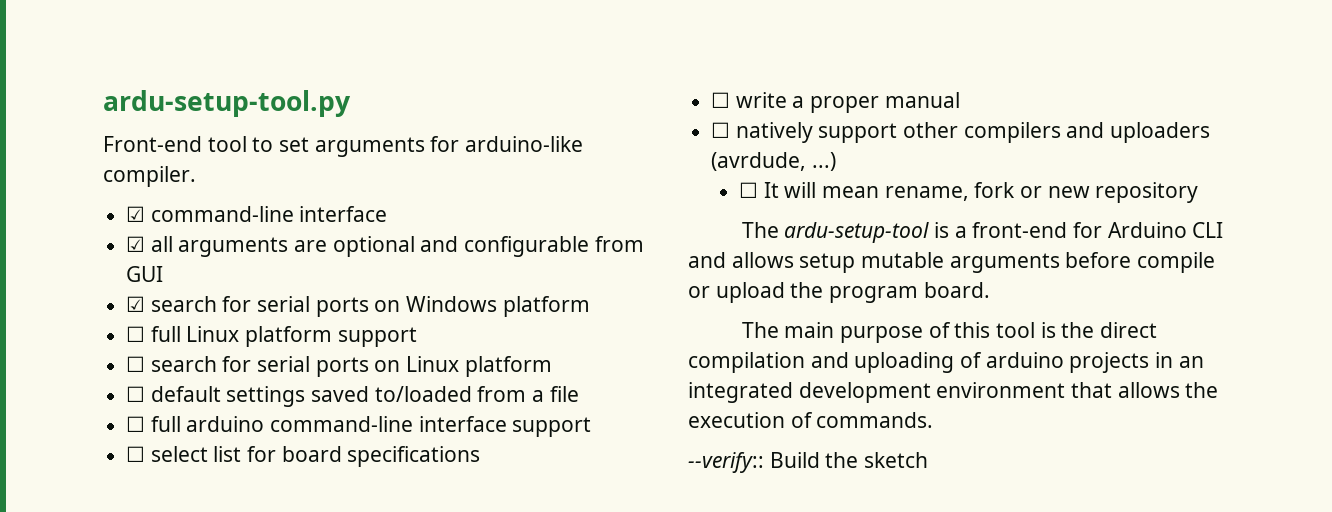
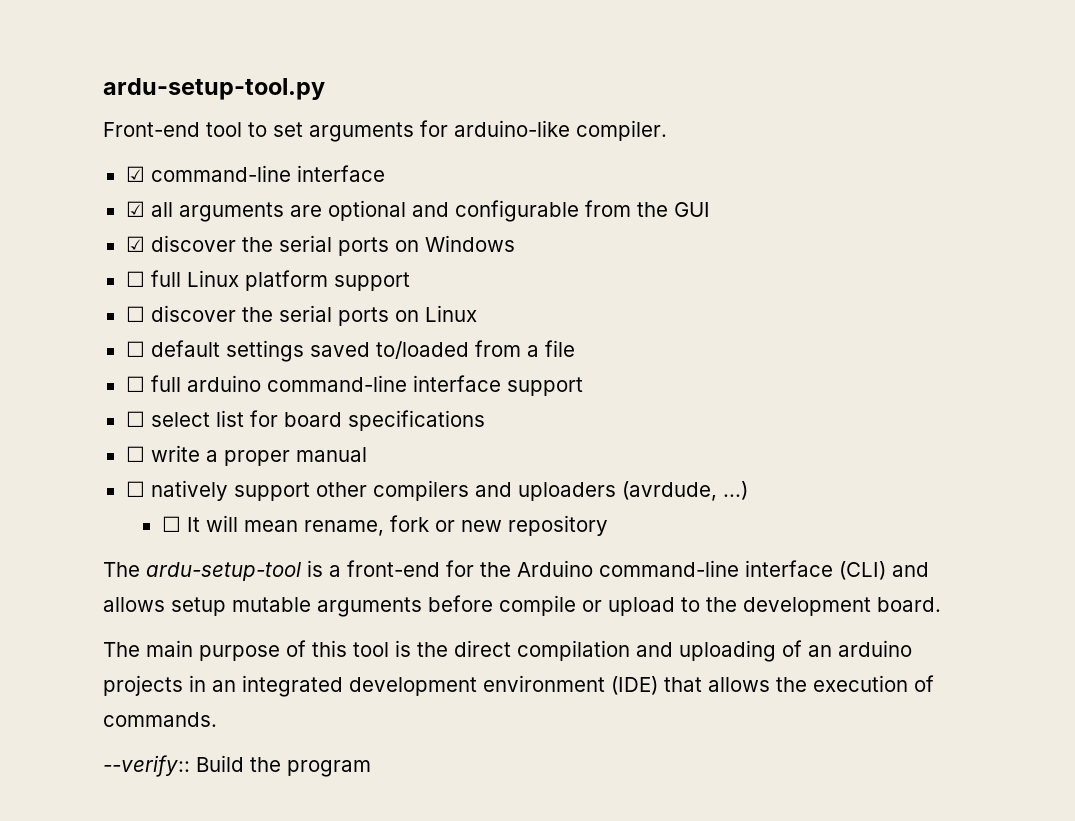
- ☑ all arguments are optional and configurable from GUI
+ ☑ all arguments are optional and configurable from the GUI
- ☑ search for serial ports on Windows platform
+ ☑ discover the serial ports on Windows
- ☐ search for serial ports on Linux platform
+ ☐ discover the serial ports on Linux
- The ardu-setup-tool is a front-end for Arduino CLI and allows setup mutable arguments before compile or upload the program board.
+ The ardu-setup-tool is a front-end for the Arduino command-line interface (CLI) and allows setup mutable arguments before compile or upload to the development board.
- The main purpose of this tool is the direct compilation and uploading of arduino projects in an integrated development environment that allows the execution of commands.
+ The main purpose of this tool is the direct compilation and uploading of an arduino projects in an integrated development environment (IDE) that allows the execution of commands.
- --verify:: Build the sketch
+ --verify:: Build the program

